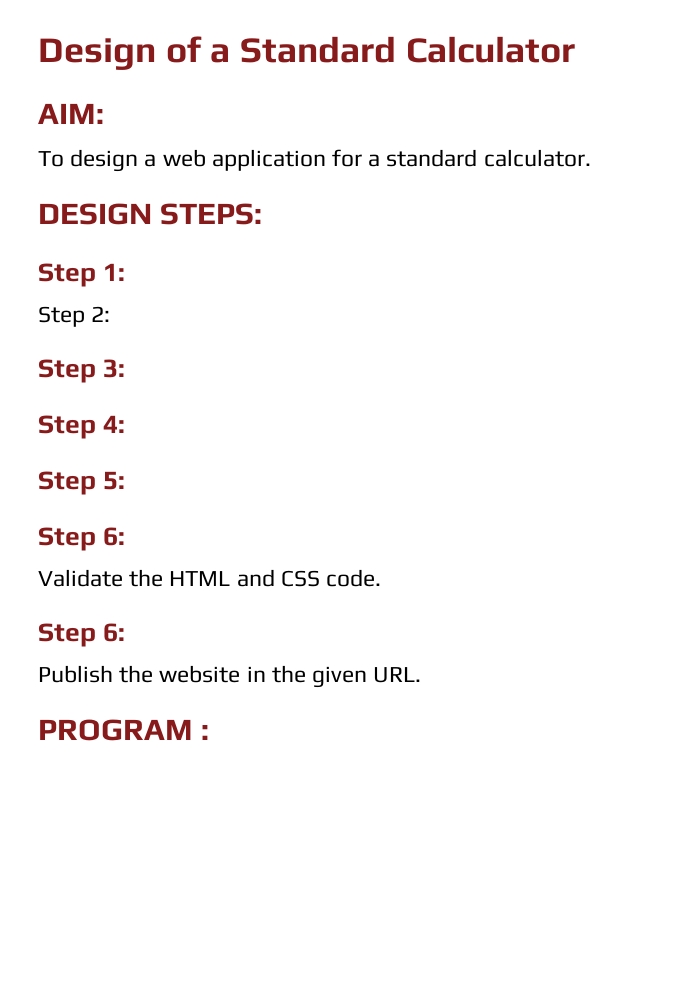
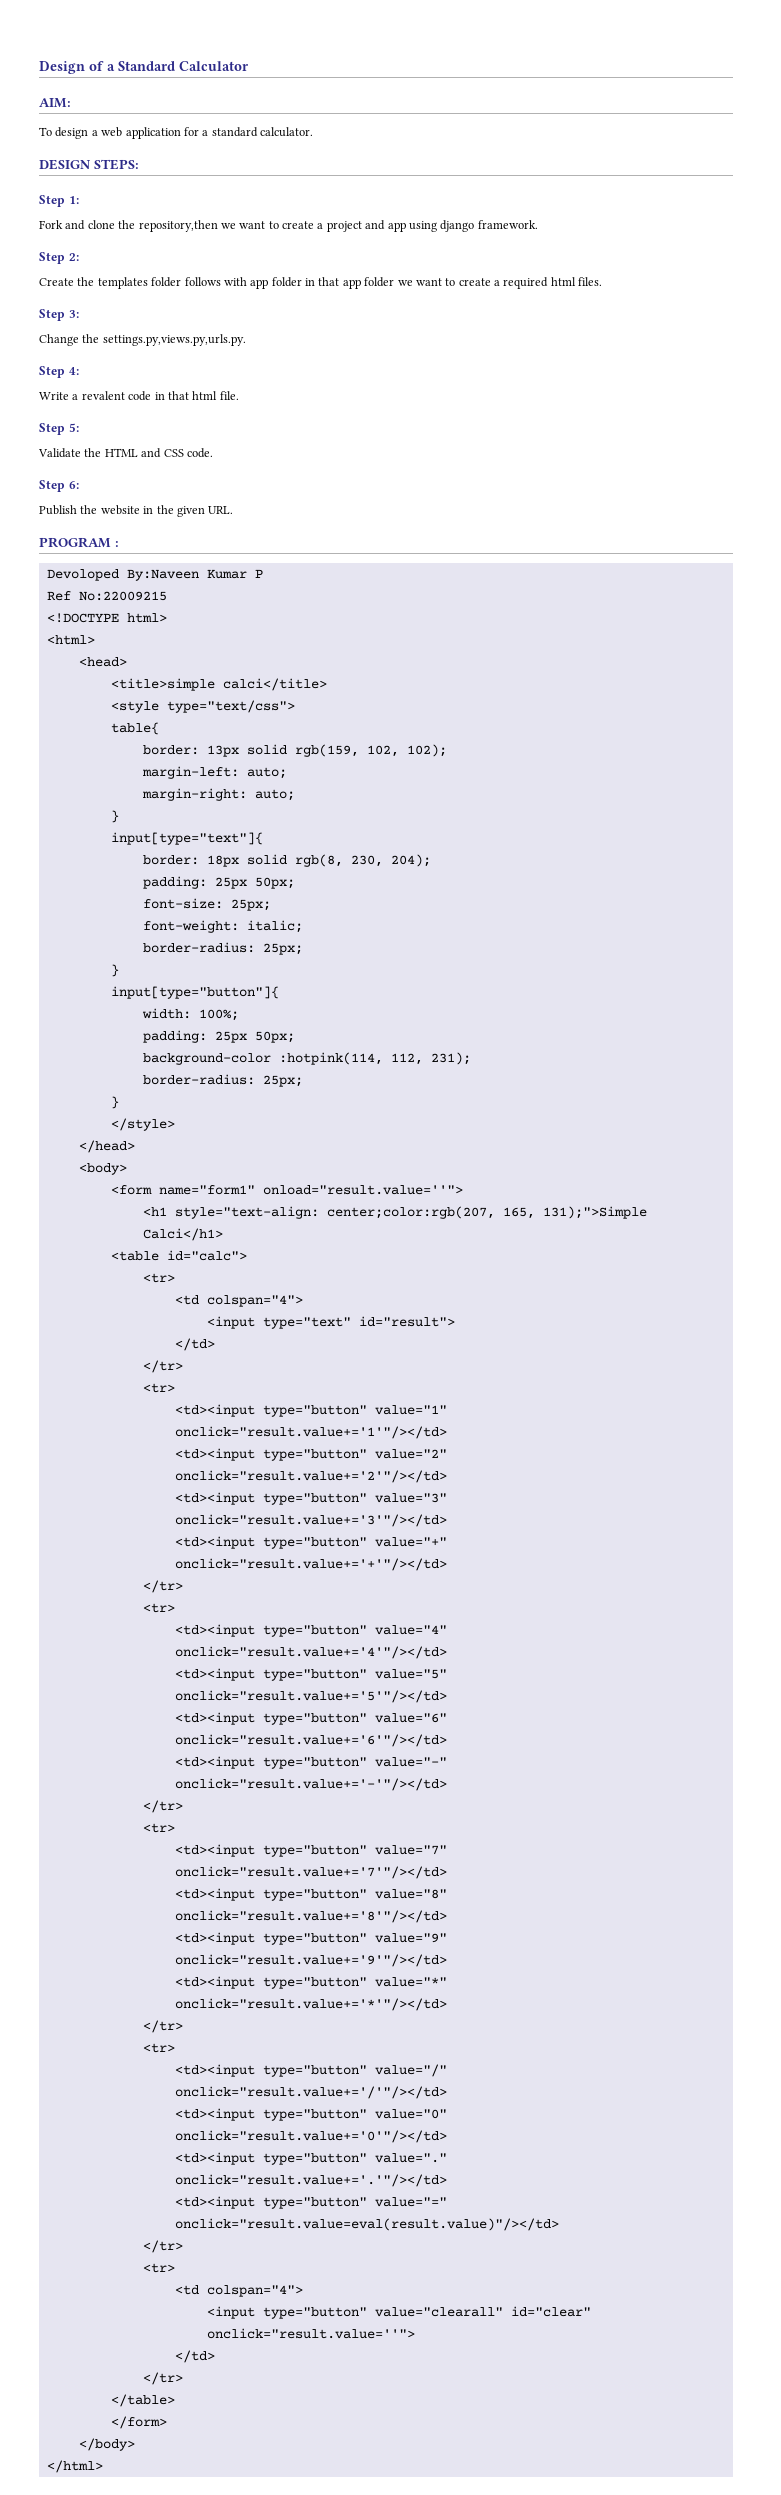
+ Fork and clone the repository,then we want to create a project and app using django framework.
  Step 2:
+ Create the templates folder follows with app folder in that app folder we want to create a required html files.
+ Change the settings.py,views.py,urls.py.
+ Write a revalent code in that html file.
  Step 5:
- Step 6:
+ Devoloped By:Naveen Kumar P
+ Ref No:22009215
+ <!DOCTYPE html>
+ <html>
+ <head>
+ <title>simple calci</title>
+ <style type="text/css">
+ table{
+ border: 13px solid rgb(159, 102, 102);
+ margin-left: auto;
+ margin-right: auto;
+ }
+ input[type="text"]{
+ border: 18px solid rgb(8, 230, 204);
+ padding: 25px 50px;
+ font-size: 25px;
+ font-weight: italic;
+ border-radius: 25px;
+ }
+ input[type="button"]{
+ width: 100%;
+ padding: 25px 50px;
+ background-color :hotpink(114, 112, 231);
+ border-radius: 25px;
+ }
+ </style>
+ </head>
+ <body>
+ <form name="form1" onload="result.value=''">
+ <h1 style="text-align: center;color:rgb(207, 165, 131);">Simple Calci</h1>
+ <table id="calc">
+ <tr>
+ <td colspan="4">
+ <input type="text" id="result">
+ </td>
+ </tr>
+ <tr>
+ <td><input type="button" value="1" onclick="result.value+='1'"/></td>
+ <td><input type="button" value="2" onclick="result.value+='2'"/></td>
+ <td><input type="button" value="3" onclick="result.value+='3'"/></td>
+ <td><input type="button" value="+" onclick="result.value+='+'"/></td>
+ </tr>
+ <tr>
+ <td><input type="button" value="4" onclick="result.value+='4'"/></td>
+ <td><input type="button" value="5" onclick="result.value+='5'"/></td>
+ <td><input type="button" value="6" onclick="result.value+='6'"/></td>
+ <td><input type="button" value="-" onclick="result.value+='-'"/></td>
+ </tr>
+ <tr>
+ <td><input type="button" value="7" onclick="result.value+='7'"/></td>
+ <td><input type="button" value="8" onclick="result.value+='8'"/></td>
+ <td><input type="button" value="9" onclick="result.value+='9'"/></td>
+ <td><input type="button" value="*" onclick="result.value+='*'"/></td>
+ </tr>
+ <tr>
+ <td><input type="button" value="/" onclick="result.value+='/'"/></td>
+ <td><input type="button" value="0" onclick="result.value+='0'"/></td>
+ <td><input type="button" value="." onclick="result.value+='.'"/></td>
+ <td><input type="button" value="=" onclick="result.value=eval(result.value)"/></td>
+ </tr>
+ <tr>
+ <td colspan="4">
+ <input type="button" value="clearall" id="clear" onclick="result.value=''">
+ </td>
+ </tr>
+ </table>
+ </form>
+ </body>
+ </html>

